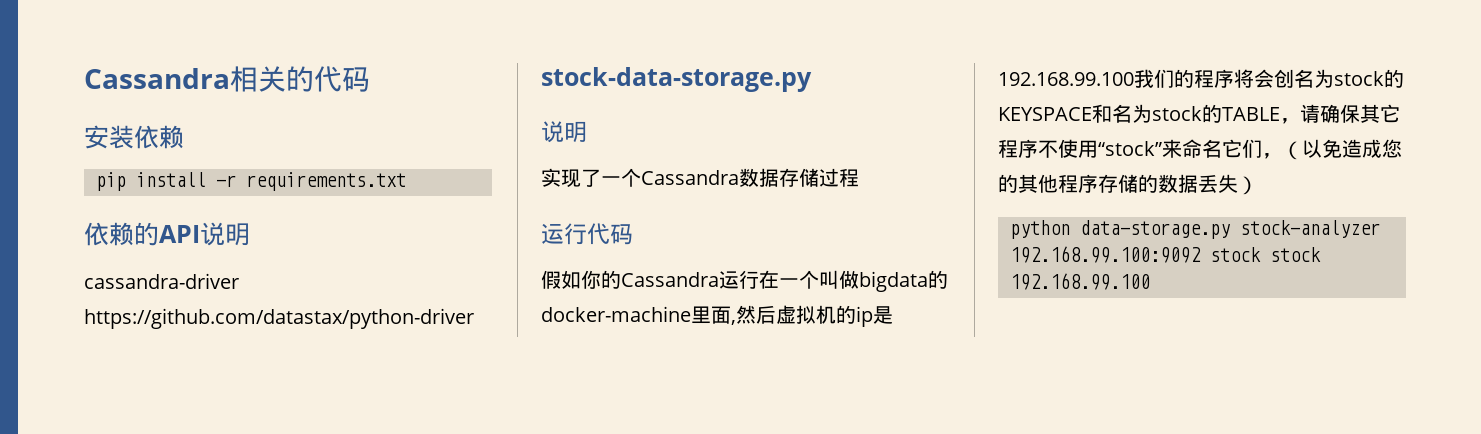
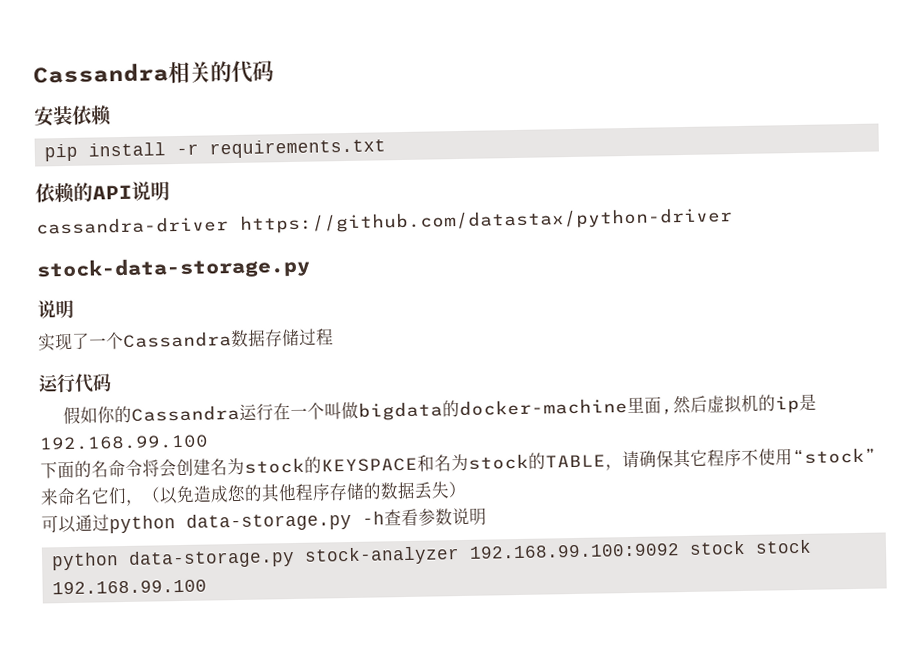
- 假如你的Cassandra运行在一个叫做bigdata的docker-machine里面,然后虚拟机的ip是192.168.99.100我们的程序将会创名为stock的KEYSPACE和名为stock的TABLE，请确保其它程序不使用“stock”来命名它们，（以免造成您的其他程序存储的数据丢失）
+ 假如你的Cassandra运行在一个叫做bigdata的docker-machine里面,然后虚拟机的ip是192.168.99.100
+ 下面的名命令将会创建名为stock的KEYSPACE和名为stock的TABLE，请确保其它程序不使用“stock”来命名它们，（以免造成您的其他程序存储的数据丢失）
+ 可以通过python data-storage.py -h查看参数说明

